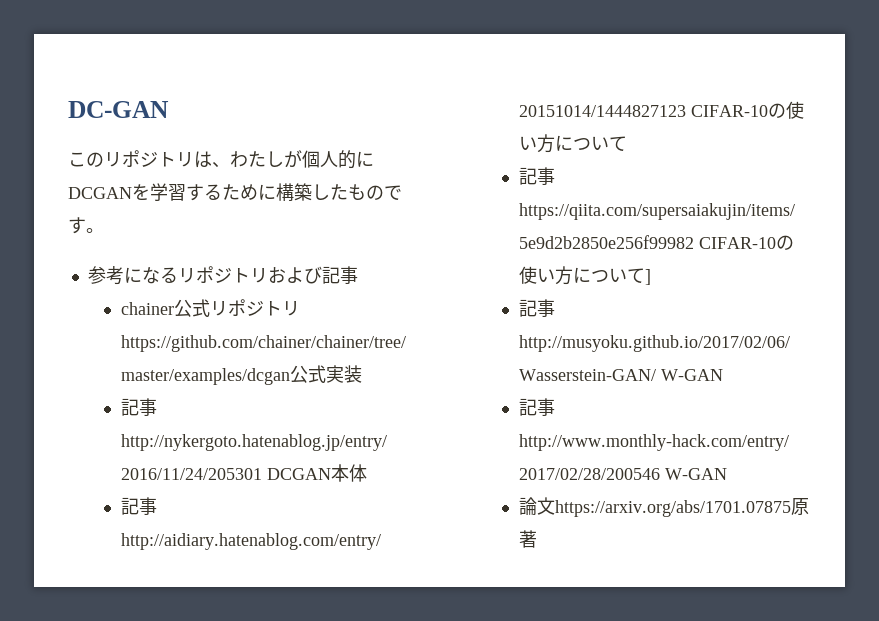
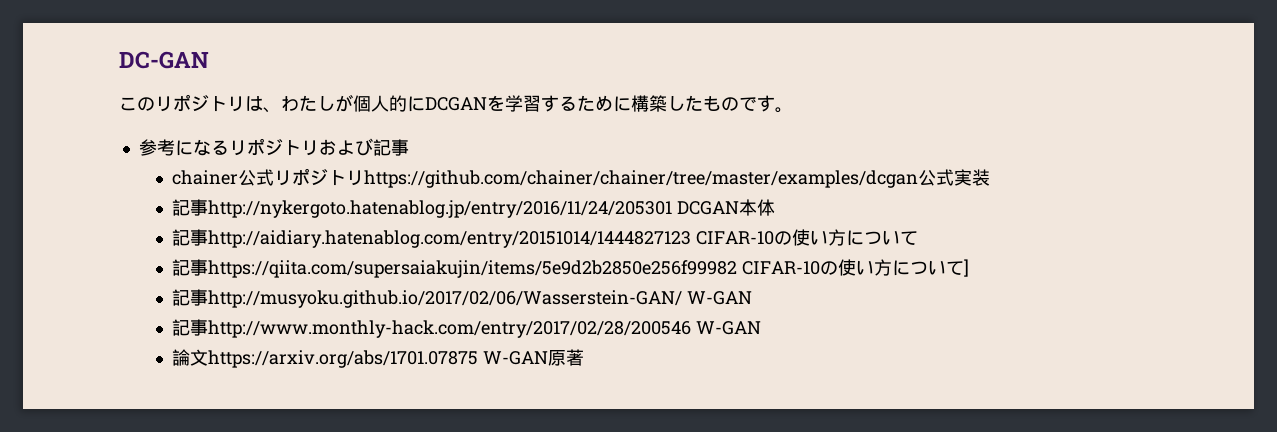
- 論文https://arxiv.org/abs/1701.07875原著
+ 論文https://arxiv.org/abs/1701.07875 W-GAN原著

